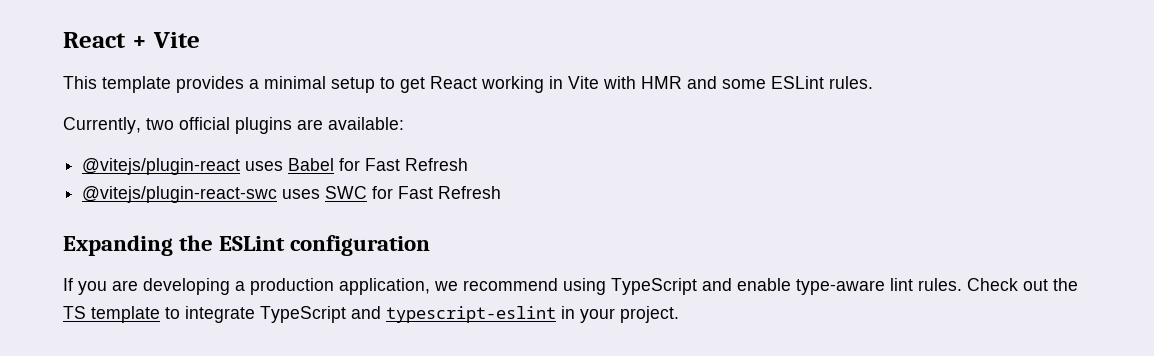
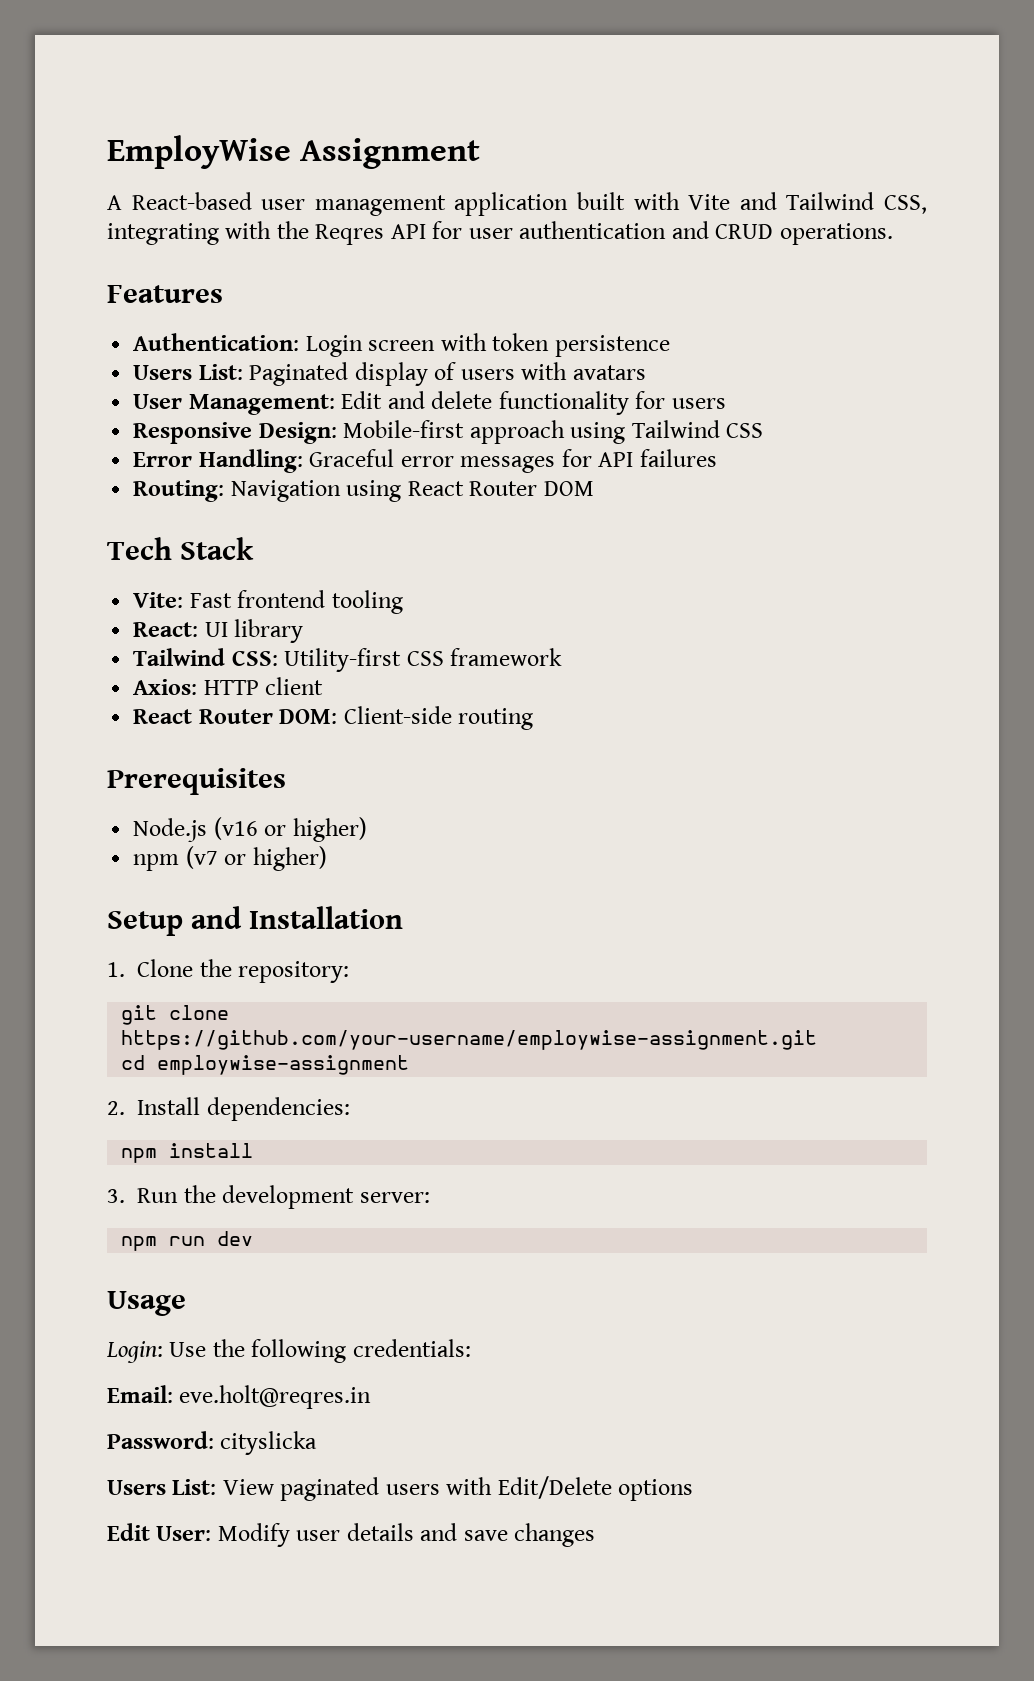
- React + Vite
- This template provides a minimal setup to get React working in Vite with HMR and some ESLint rules.
- Currently, two official plugins are available:
- @vitejs/plugin-react uses Babel for Fast Refresh
- @vitejs/plugin-react-swc uses SWC for Fast Refresh
- Expanding the ESLint configuration
- If you are developing a production application, we recommend using TypeScript and enable type-aware lint rules. Check out the TS template to integrate TypeScript and typescript-eslint in your project.
+ EmployWise Assignment
+ A React-based user management application built with Vite and Tailwind CSS, integrating with the Reqres API for user authentication and CRUD operations.
+ Features
+ Authentication: Login screen with token persistence
+ Users List: Paginated display of users with avatars
+ User Management: Edit and delete functionality for users
+ Responsive Design: Mobile-first approach using Tailwind CSS
+ Error Handling: Graceful error messages for API failures
+ Routing: Navigation using React Router DOM
+ Tech Stack
+ Vite: Fast frontend tooling
+ React: UI library
+ Tailwind CSS: Utility-first CSS framework
+ Axios: HTTP client
+ React Router DOM: Client-side routing
+ Prerequisites
+ Node.js (v16 or higher)
+ npm (v7 or higher)
+ Setup and Installation
+ 1. Clone the repository:
+ git clone https://github.com/your-username/employwise-assignment.git
+ cd employwise-assignment
+ 2. Install dependencies:
+ npm install
+ 3. Run the development server:
+ npm run dev
+ Usage
+ Login: Use the following credentials:
+ Email: eve.holt@reqres.in
+ Password: cityslicka
+ Users List: View paginated users with Edit/Delete options
+ Edit User: Modify user details and save changes

